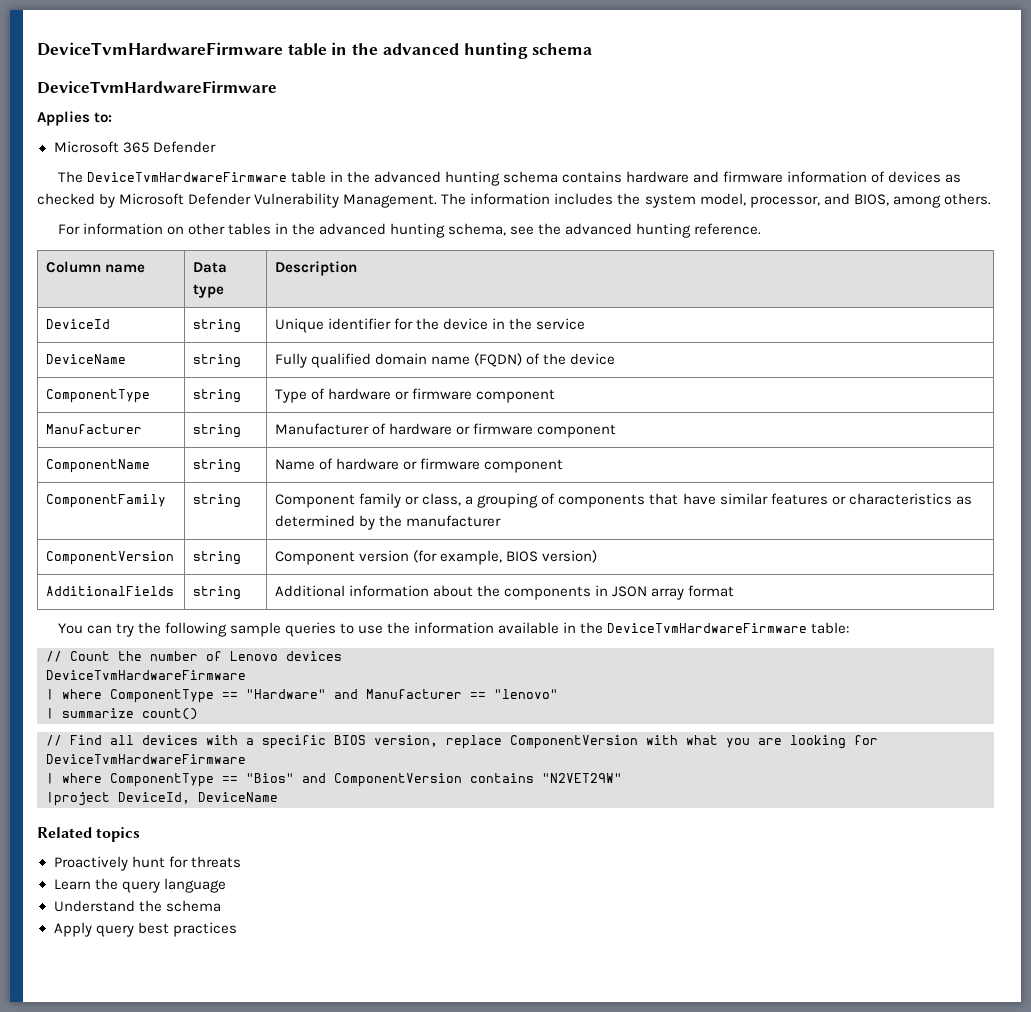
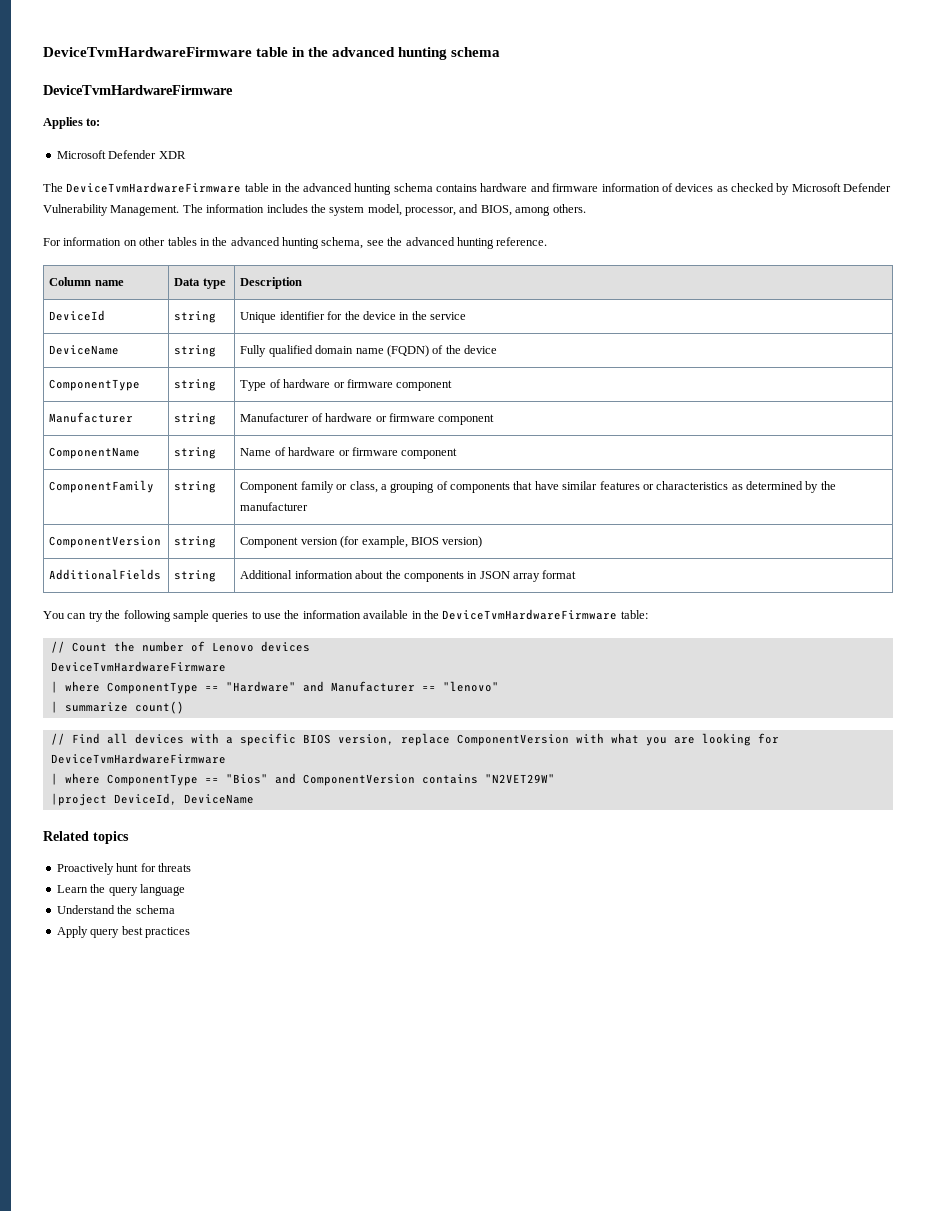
- Microsoft 365 Defender
+ Microsoft Defender XDR

